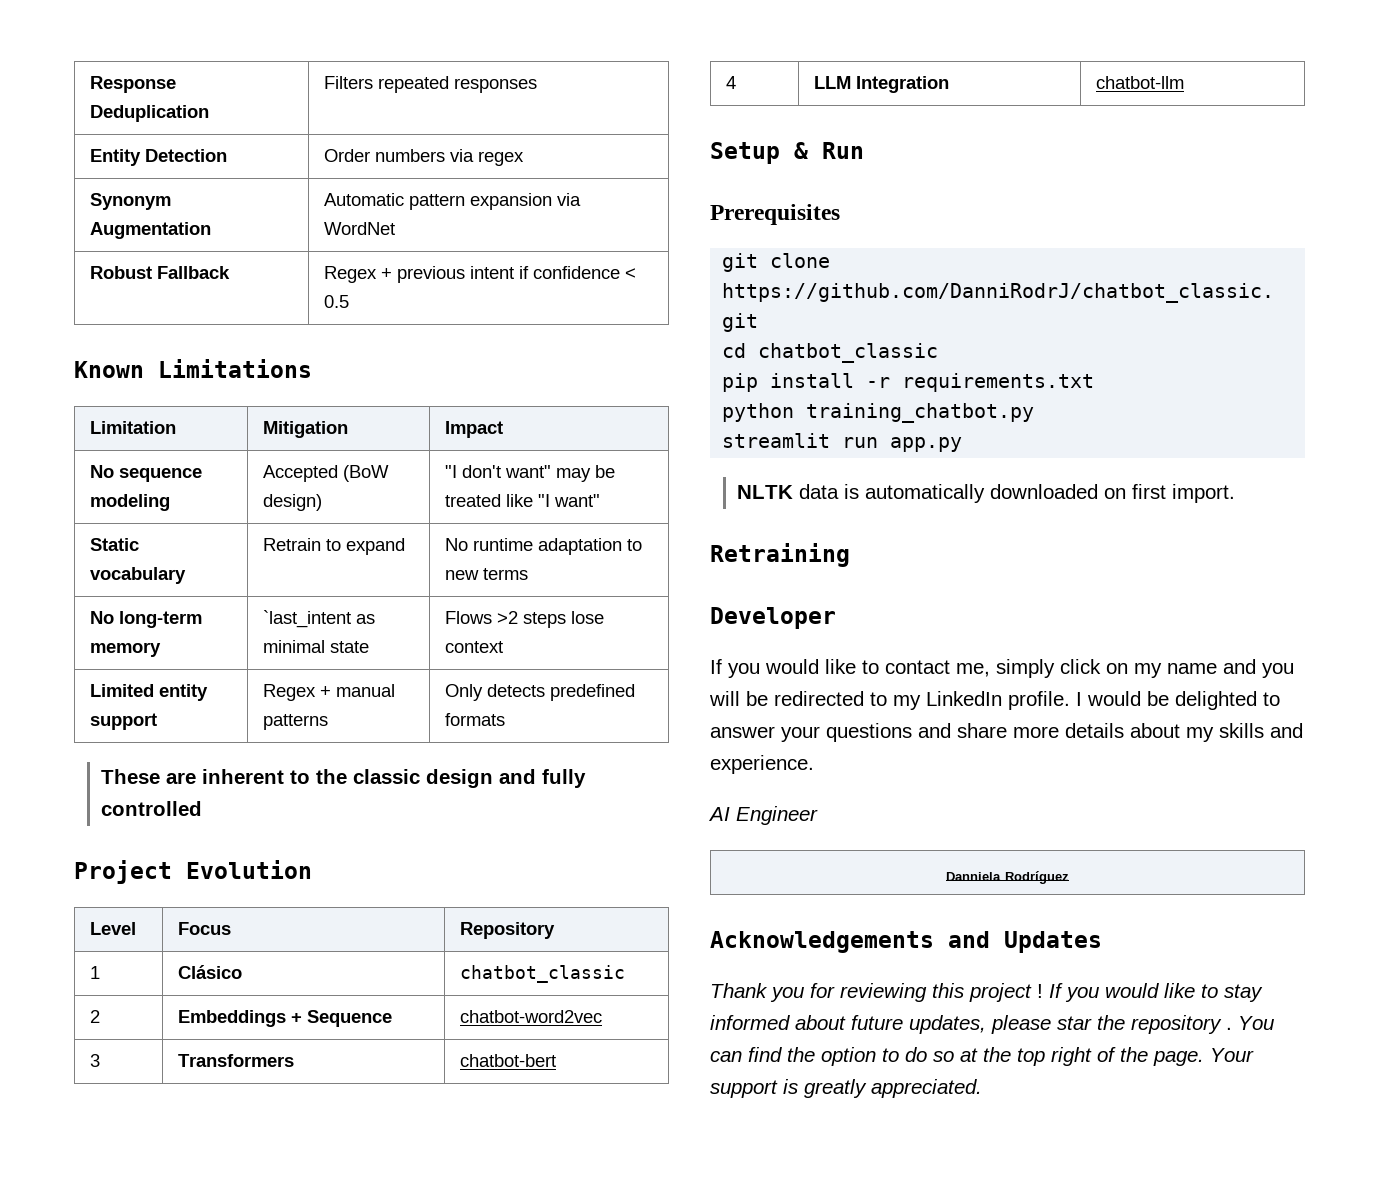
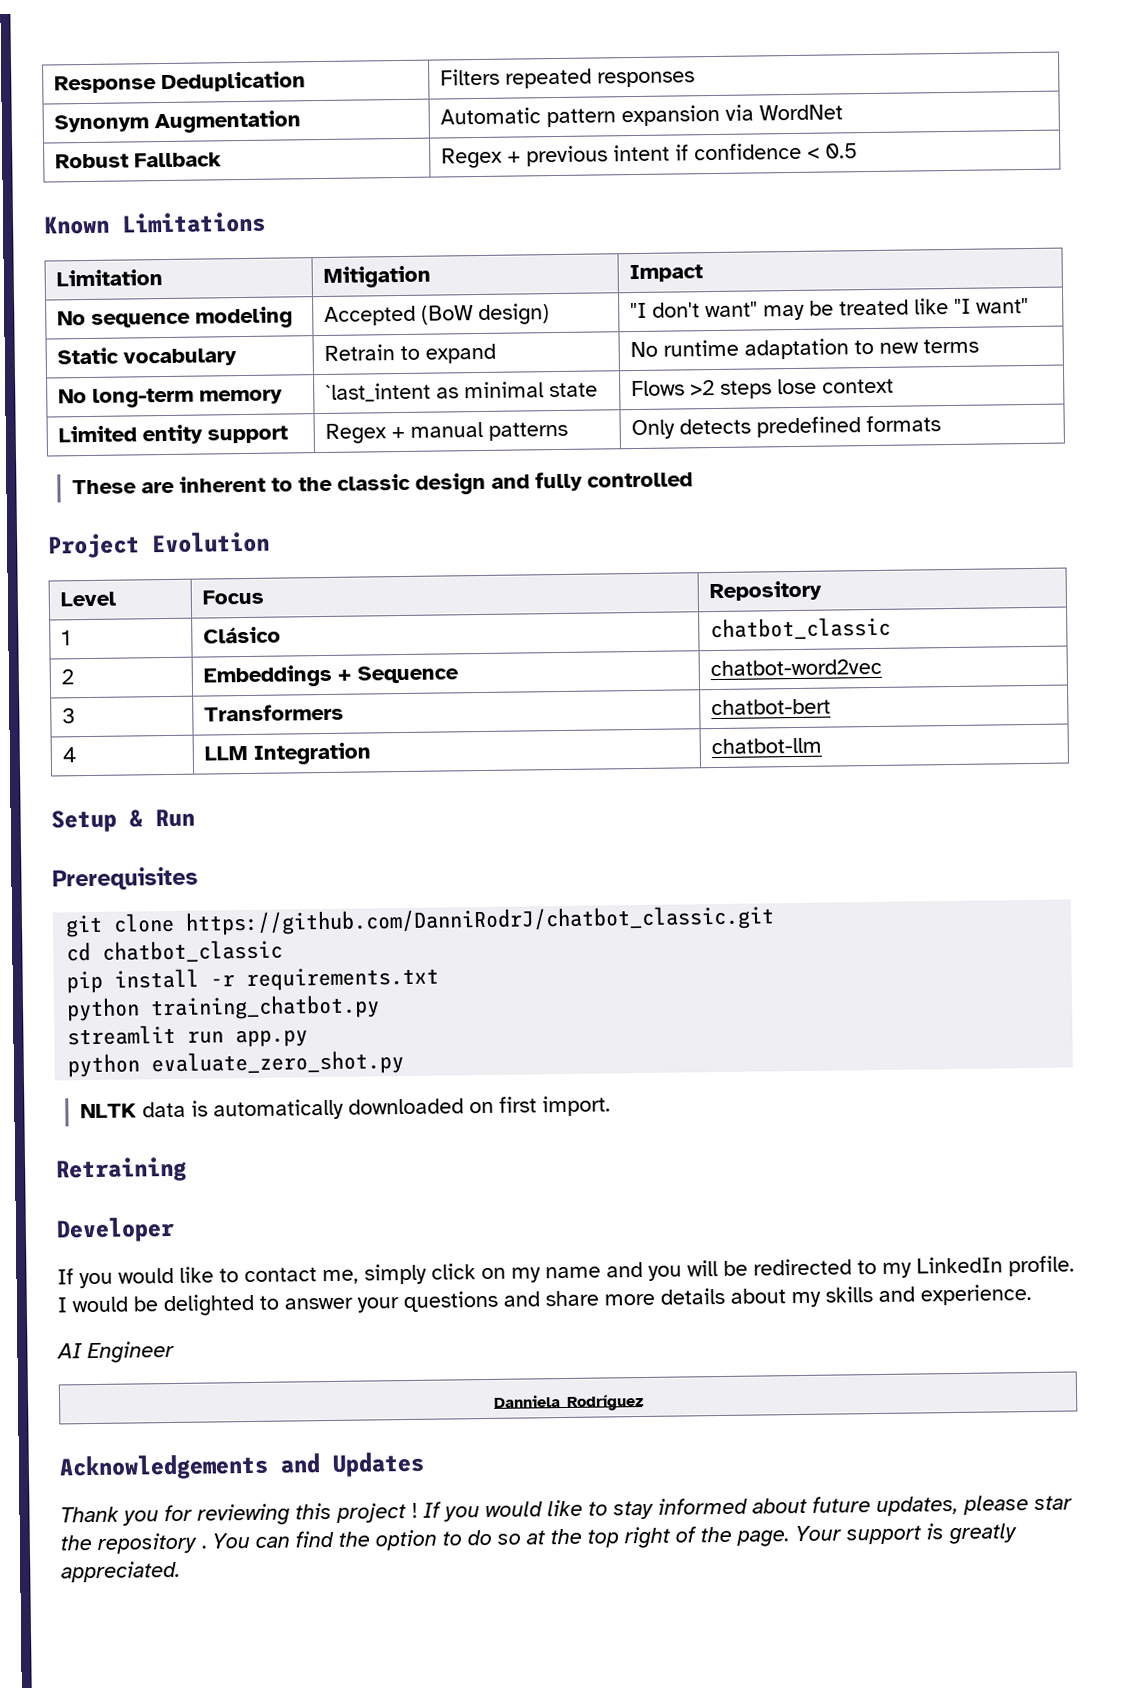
- Entity Detection | Order numbers via regex
+ python evaluate_zero_shot.py

